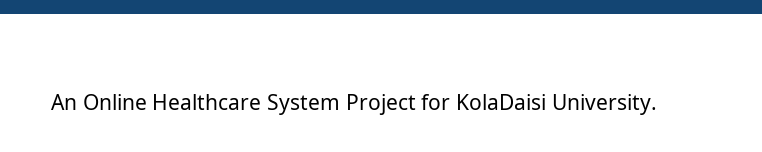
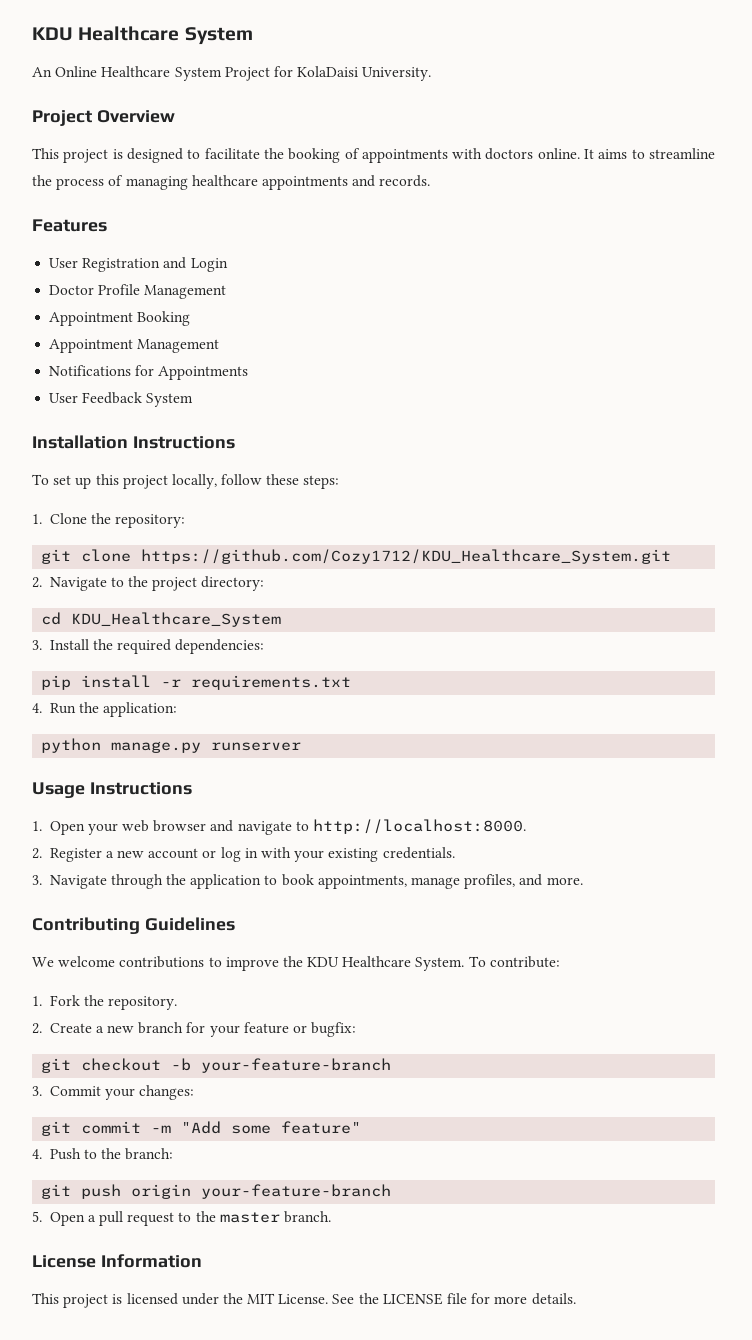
+ KDU Healthcare System
+ Project Overview
+ This project is designed to facilitate the booking of appointments with doctors online. It aims to streamline the process of managing healthcare appointments and records.
+ Features
+ User Registration and Login
+ Doctor Profile Management
+ Appointment Booking
+ Appointment Management
+ Notifications for Appointments
+ User Feedback System
+ Installation Instructions
+ To set up this project locally, follow these steps:
+ 1. Clone the repository:
+ git clone https://github.com/Cozy1712/KDU_Healthcare_System.git
+ 2. Navigate to the project directory:
+ cd KDU_Healthcare_System
+ 3. Install the required dependencies:
+ pip install -r requirements.txt
+ 4. Run the application:
+ python manage.py runserver
+ Usage Instructions
+ 1. Open your web browser and navigate to http://localhost:8000.
+ 2. Register a new account or log in with your existing credentials.
+ 3. Navigate through the application to book appointments, manage profiles, and more.
+ Contributing Guidelines
+ We welcome contributions to improve the KDU Healthcare System. To contribute:
+ 1. Fork the repository.
+ 2. Create a new branch for your feature or bugfix:
+ git checkout -b your-feature-branch
+ 3. Commit your changes:
+ git commit -m "Add some feature"
+ 4. Push to the branch:
+ git push origin your-feature-branch
+ 5. Open a pull request to the master branch.
+ License Information
+ This project is licensed under the MIT License. See the LICENSE file for more details.

